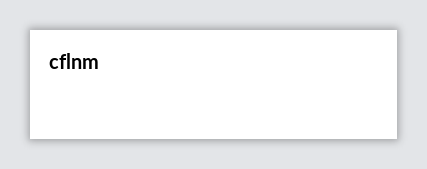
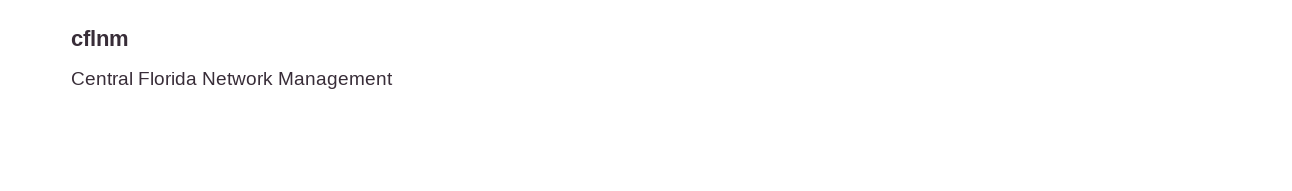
+ Central Florida Network Management

